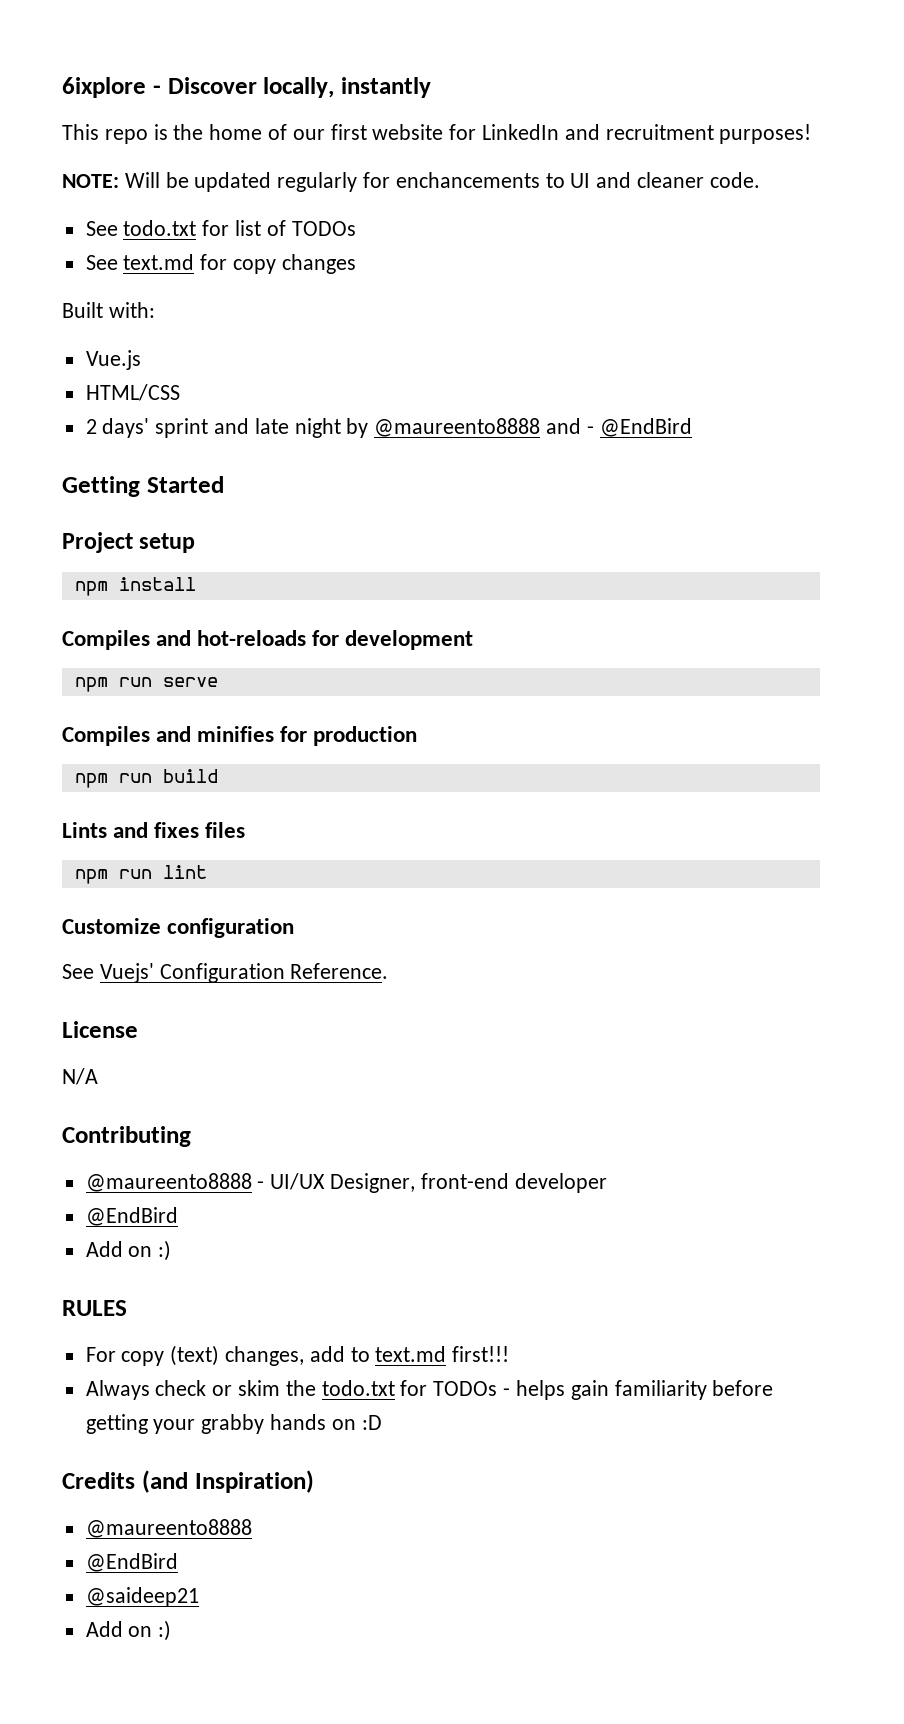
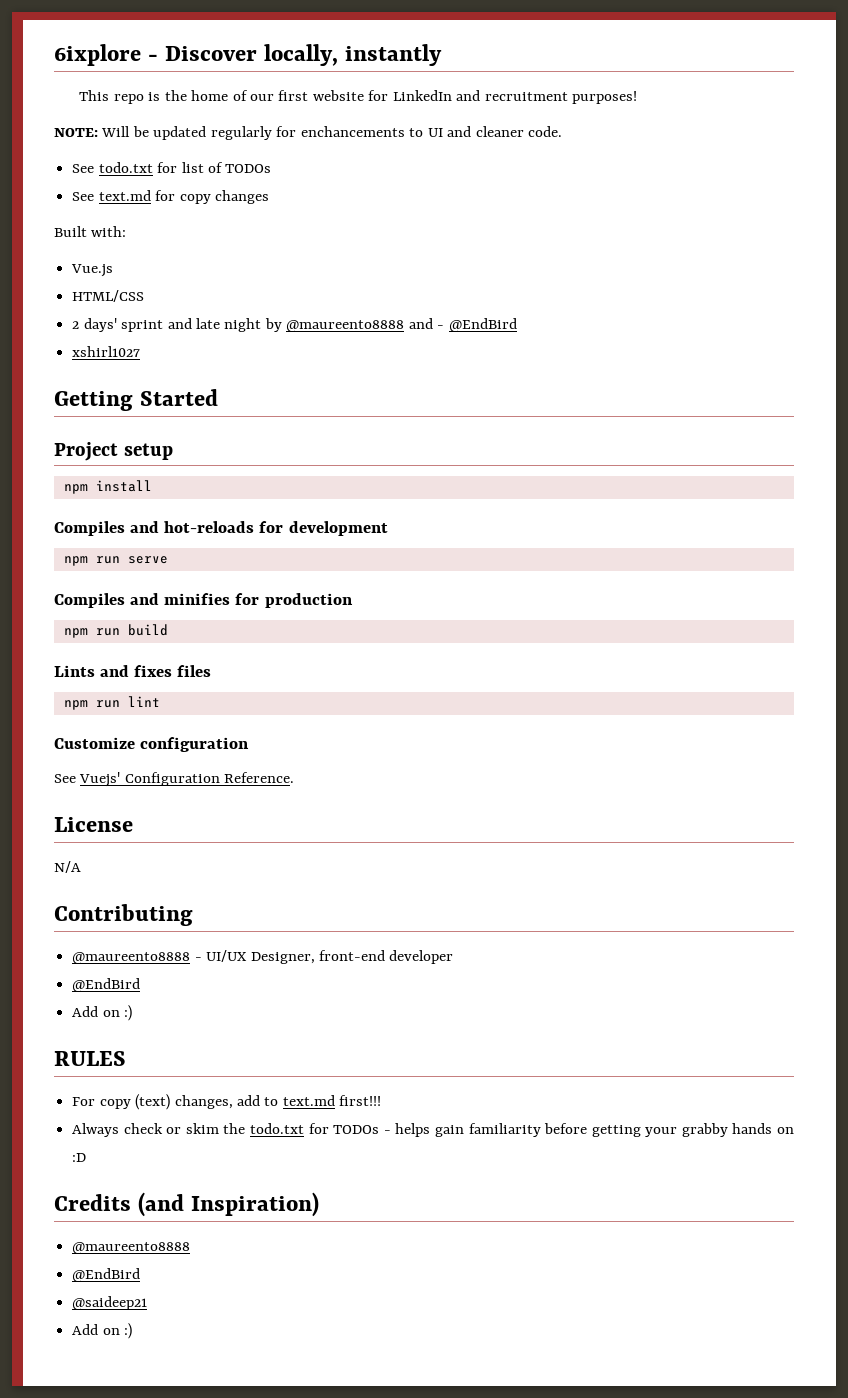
+ xshirl1027

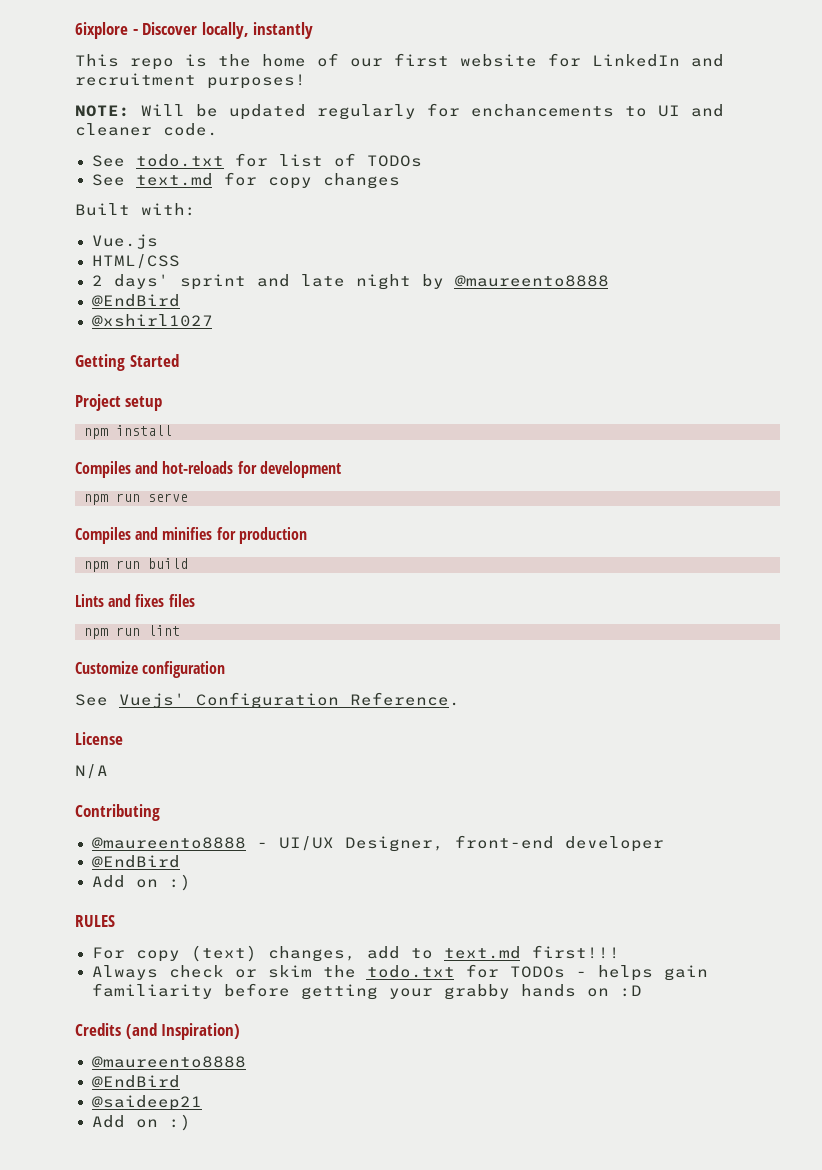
- 2 days' sprint and late night by @maureento8888 and - @EndBird
- xshirl1027
+ 2 days' sprint and late night by @maureento8888
+ @EndBird
+ @xshirl1027

